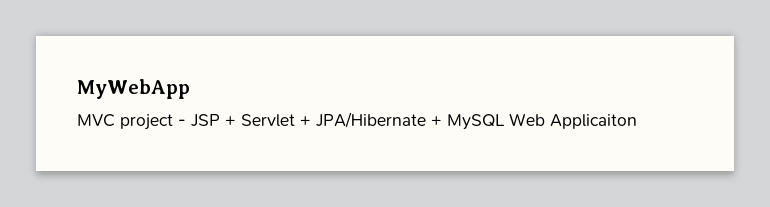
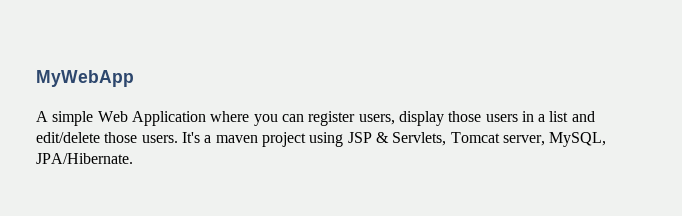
- MVC project - JSP + Servlet + JPA/Hibernate + MySQL Web Applicaiton
+ A simple Web Application where you can register users, display those users in a list and edit/delete those users. It's a maven project using JSP & Servlets, Tomcat server, MySQL, JPA/Hibernate.

